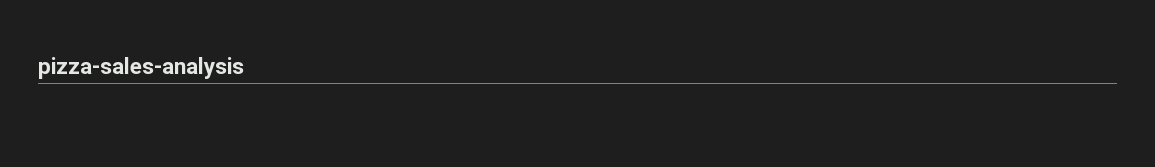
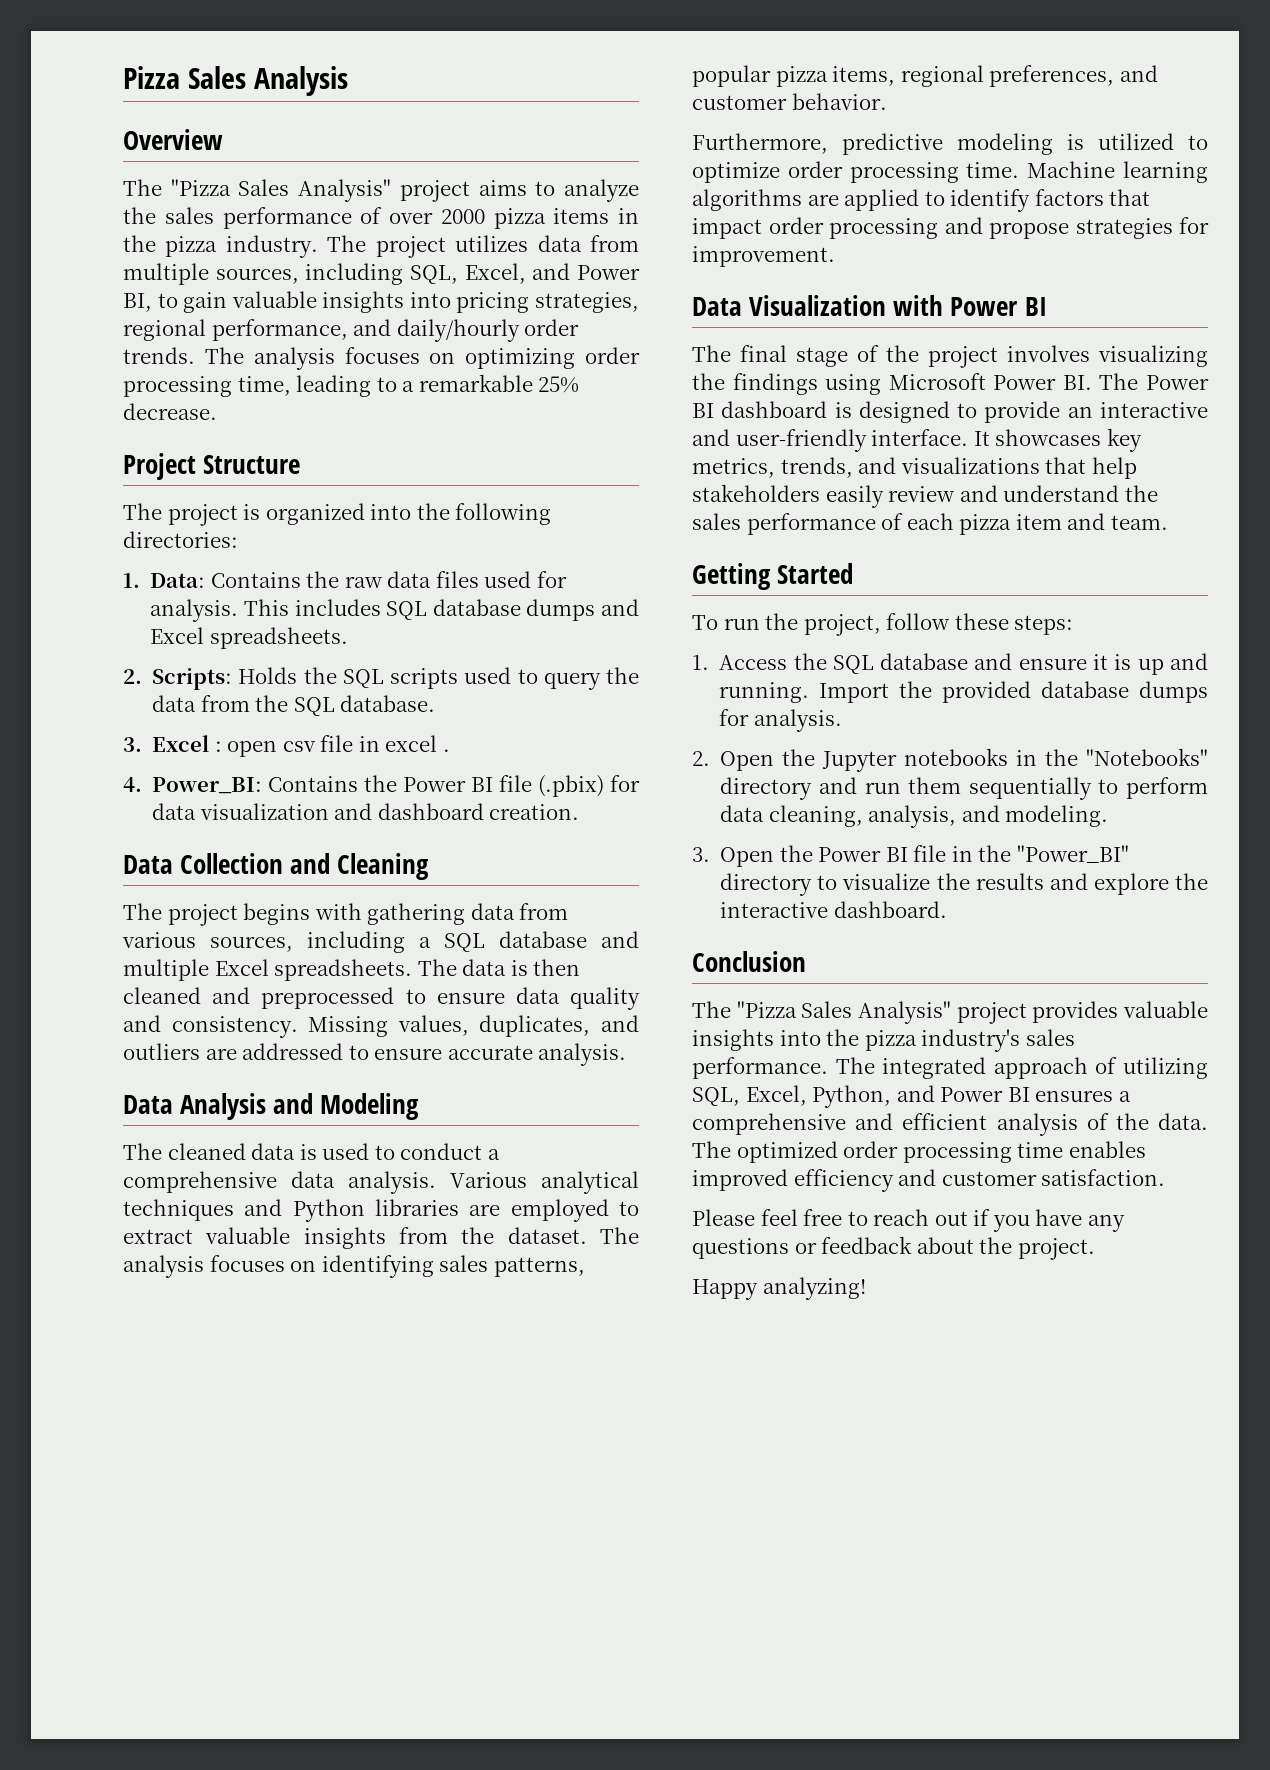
- pizza-sales-analysis
+ Pizza Sales Analysis
+ Overview
+ The "Pizza Sales Analysis" project aims to analyze the sales performance of over 2000 pizza items in the pizza industry. The project utilizes data from multiple sources, including SQL, Excel, and Power BI, to gain valuable insights into pricing strategies, regional performance, and daily/hourly order trends. The analysis focuses on optimizing order processing time, leading to a remarkable 25% decrease.
+ Project Structure
+ The project is organized into the following directories:
+ 1. Data: Contains the raw data files used for analysis. This includes SQL database dumps and Excel spreadsheets.
+ 2. Scripts: Holds the SQL scripts used to query the data from the SQL database.
+ 3. Excel : open csv file in excel .
+ 4. Power_BI: Contains the Power BI file (.pbix) for data visualization and dashboard creation.
+ Data Collection and Cleaning
+ The project begins with gathering data from various sources, including a SQL database and multiple Excel spreadsheets. The data is then cleaned and preprocessed to ensure data quality and consistency. Missing values, duplicates, and outliers are addressed to ensure accurate analysis.
+ Data Analysis and Modeling
+ The cleaned data is used to conduct a comprehensive data analysis. Various analytical techniques and Python libraries are employed to extract valuable insights from the dataset. The analysis focuses on identifying sales patterns, popular pizza items, regional preferences, and customer behavior.
+ Furthermore, predictive modeling is utilized to optimize order processing time. Machine learning algorithms are applied to identify factors that impact order processing and propose strategies for improvement.
+ Data Visualization with Power BI
+ The final stage of the project involves visualizing the findings using Microsoft Power BI. The Power BI dashboard is designed to provide an interactive and user-friendly interface. It showcases key metrics, trends, and visualizations that help stakeholders easily review and understand the sales performance of each pizza item and team.
+ Getting Started
+ To run the project, follow these steps:
+ 1. Access the SQL database and ensure it is up and running. Import the provided database dumps for analysis.
+ 2. Open the Jupyter notebooks in the "Notebooks" directory and run them sequentially to perform data cleaning, analysis, and modeling.
+ 3. Open the Power BI file in the "Power_BI" directory to visualize the results and explore the interactive dashboard.
+ Conclusion
+ The "Pizza Sales Analysis" project provides valuable insights into the pizza industry's sales performance. The integrated approach of utilizing SQL, Excel, Python, and Power BI ensures a comprehensive and efficient analysis of the data. The optimized order processing time enables improved efficiency and customer satisfaction.
+ Please feel free to reach out if you have any questions or feedback about the project.
+ Happy analyzing!

